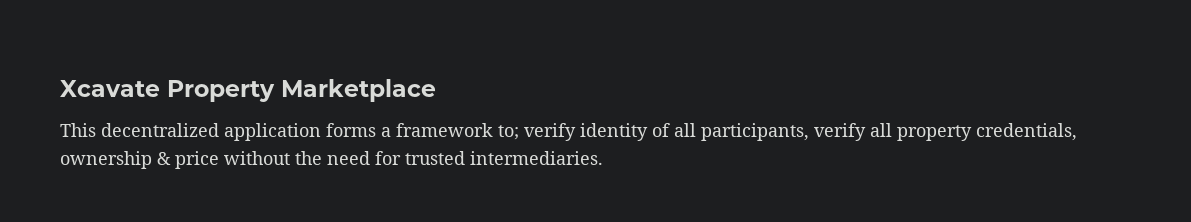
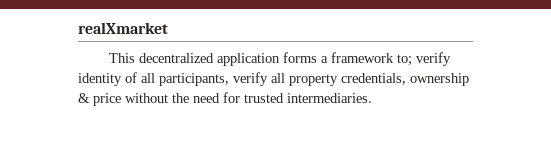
- Xcavate Property Marketplace
+ realXmarket

